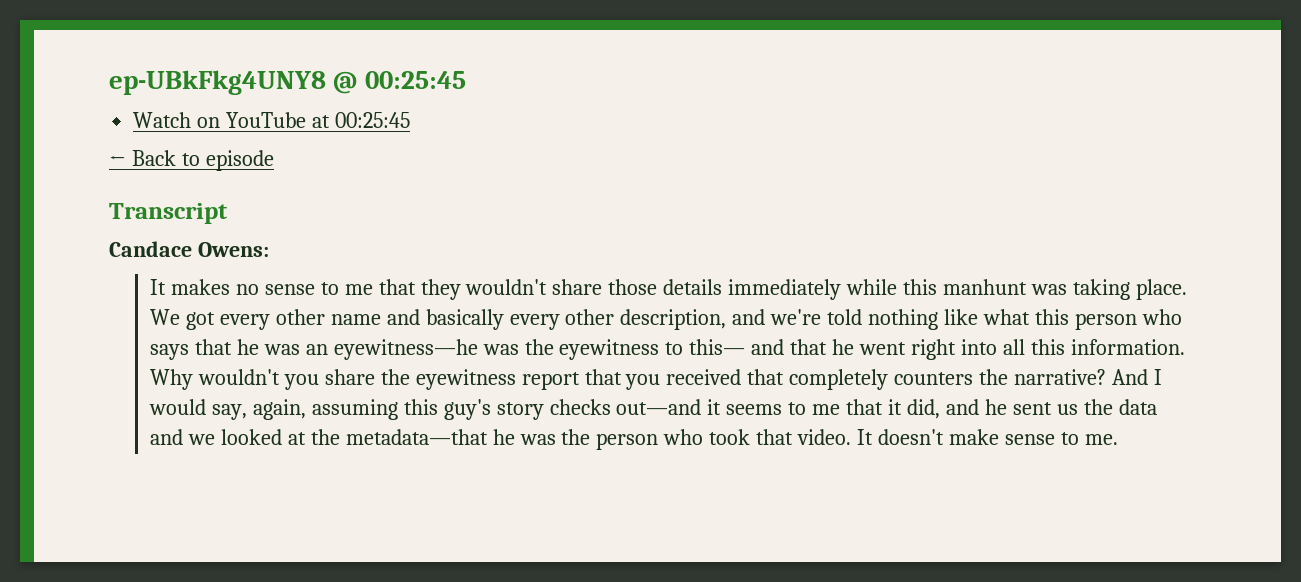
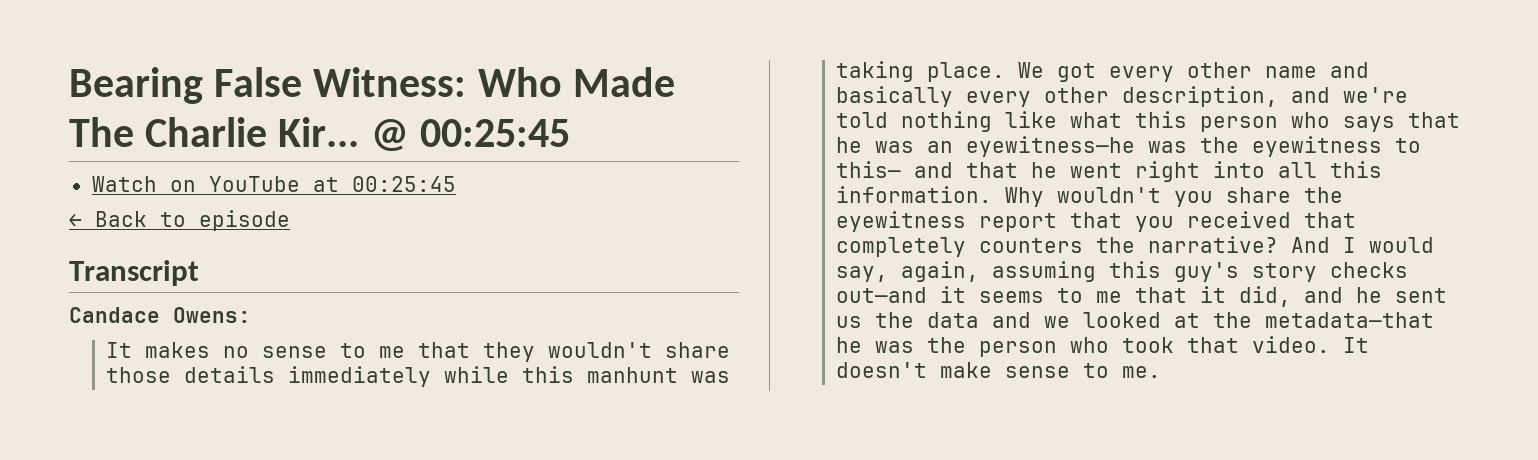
- ep-UBkFkg4UNY8 @ 00:25:45
+ Bearing False Witness: Who Made The Charlie Kir... @ 00:25:45

